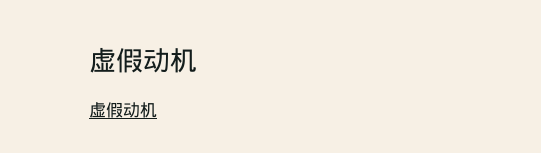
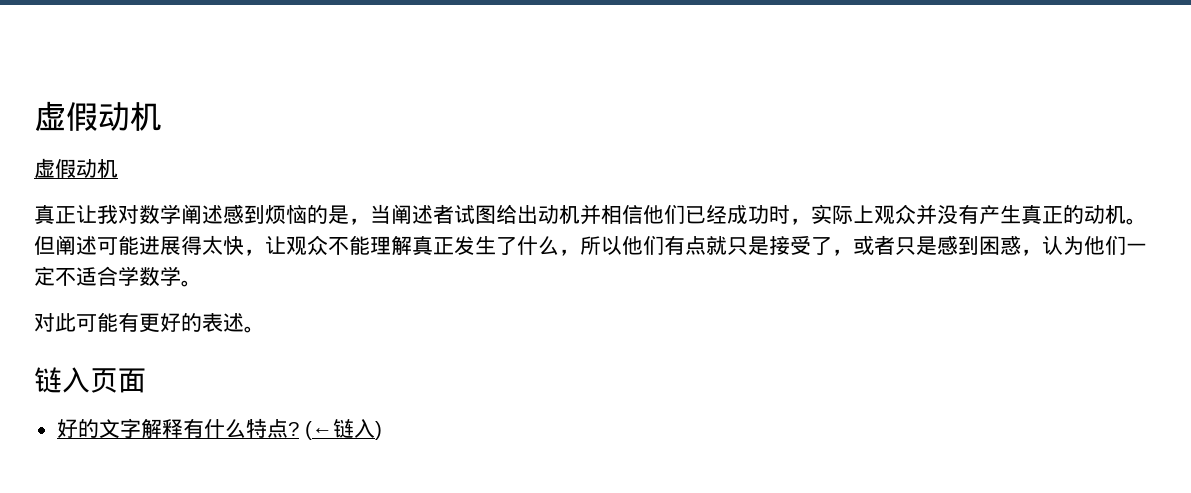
+ 真正让我对数学阐述感到烦恼的是，当阐述者试图给出动机并相信他们已经成功时，实际上观众并没有产生真正的动机。但阐述可能进展得太快，让观众不能理解真正发生了什么，所以他们有点就只是接受了，或者只是感到困惑，认为他们一定不适合学数学。
+ 对此可能有更好的表述。
+ 链入页面
+ 好的文字解释有什么特点? (←链入)

